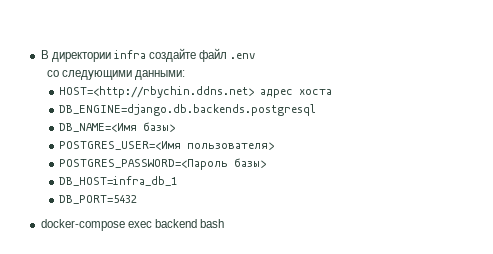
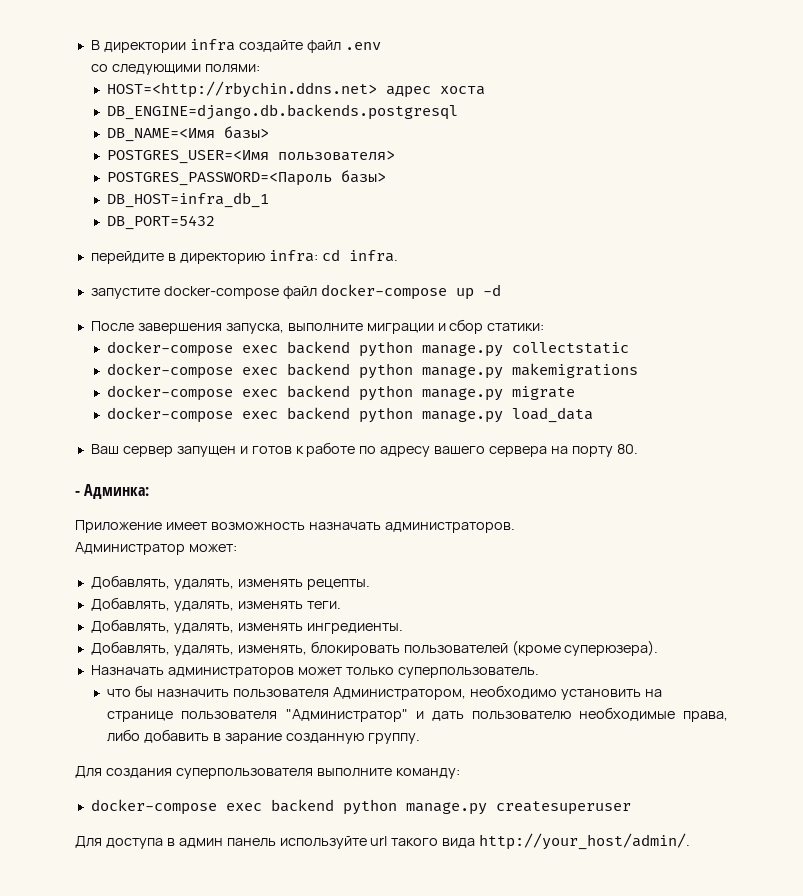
- со следующими данными:
+ со следующими полями:
- docker-compose exec backend bash
+ перейдите в директорию infra: cd infra.
+ запустите docker-compose файл docker-compose up -d
+ После завершения запуска, выполните миграции и сбор статики:
+ docker-compose exec backend python manage.py collectstatic
+ docker-compose exec backend python manage.py makemigrations
+ docker-compose exec backend python manage.py migrate
+ docker-compose exec backend python manage.py load_data
+ Ваш сервер запущен и готов к работе по адресу вашего сервера на порту 80.
+ - Админка:
+ Приложение имеет возможность назначать администраторов.
+ Администратор может:
+ Добавлять, удалять, изменять рецепты.
+ Добавлять, удалять, изменять теги.
+ Добавлять, удалять, изменять ингредиенты.
+ Добавлять, удалять, изменять, блокировать пользователей (кроме суперюзера).
+ Назначать администраторов может только суперпользователь.
+ что бы назначить пользователя Администратором, необходимо установить на странице пользователя "Администратор" и дать пользователю необходимые права, либо добавить в зарание созданную группу.
+ Для создания суперпользователя выполните команду:
+ docker-compose exec backend python manage.py createsuperuser
+ Для доступа в админ панель используйте url такого вида http://your_host/admin/.

